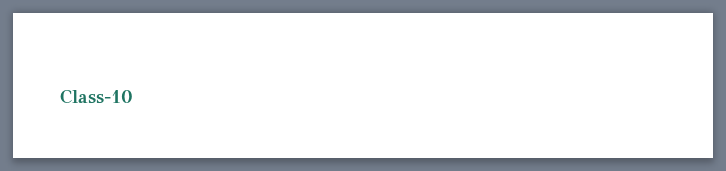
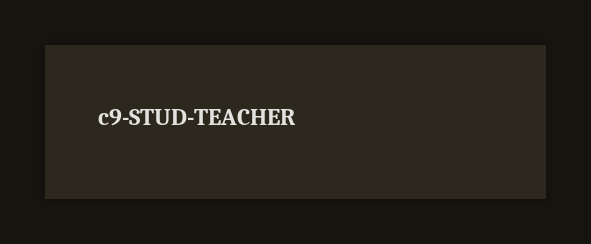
- Class-10
+ c9-STUD-TEACHER

